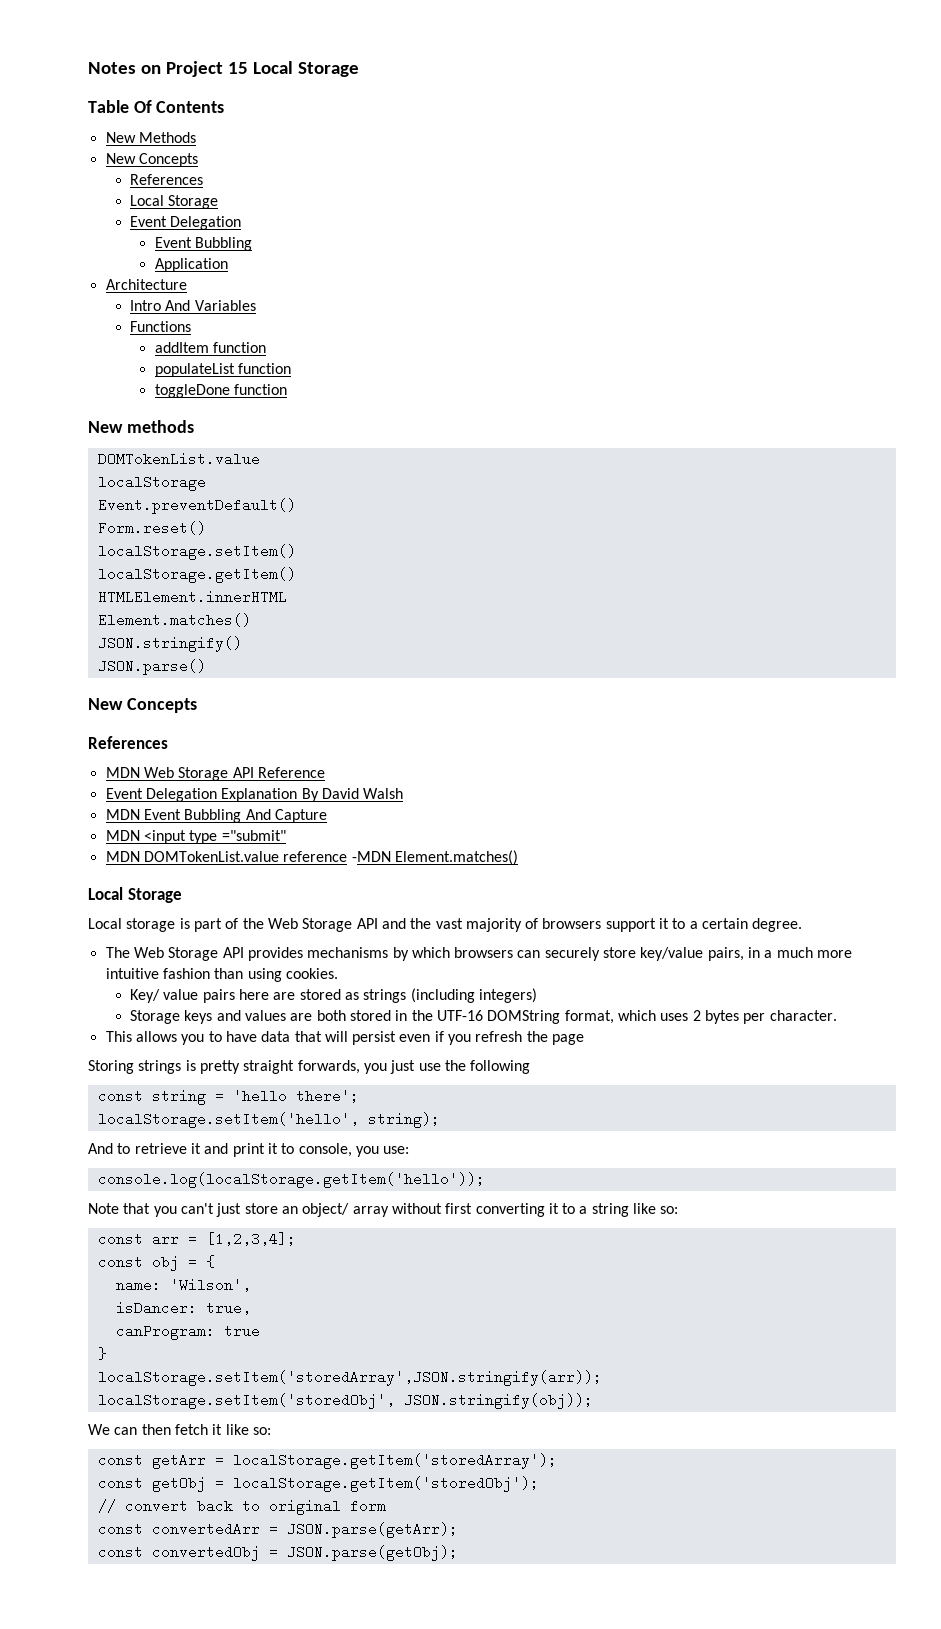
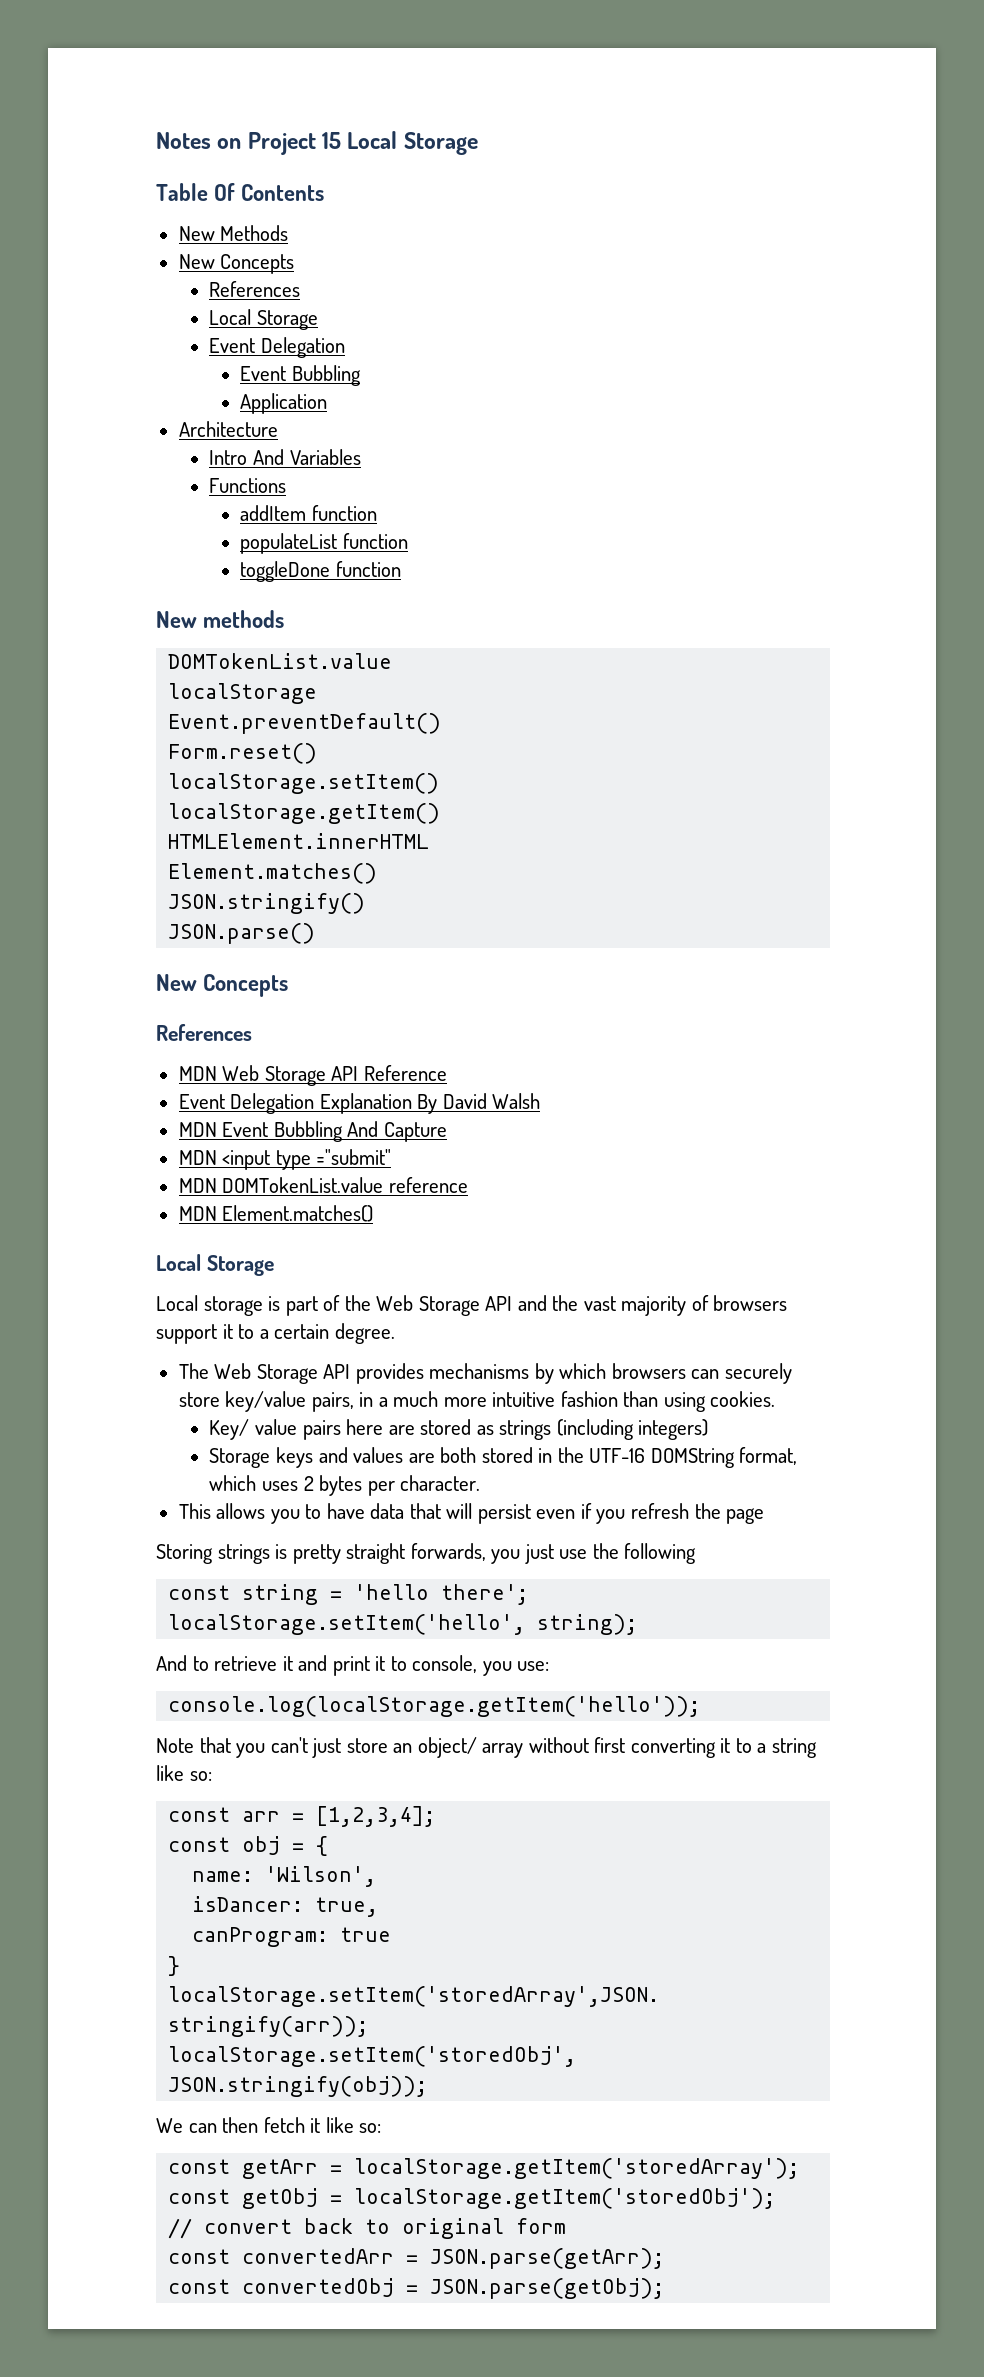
- MDN DOMTokenList.value reference -MDN Element.matches()
+ MDN DOMTokenList.value reference
+ MDN Element.matches()

